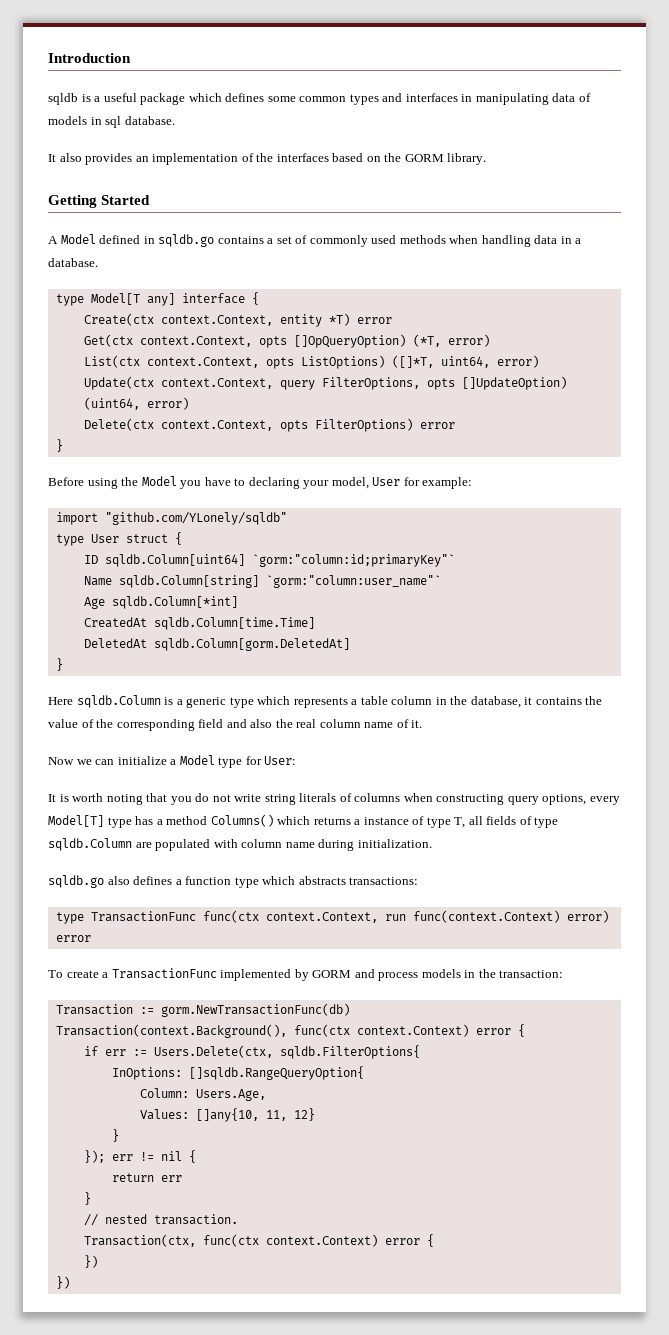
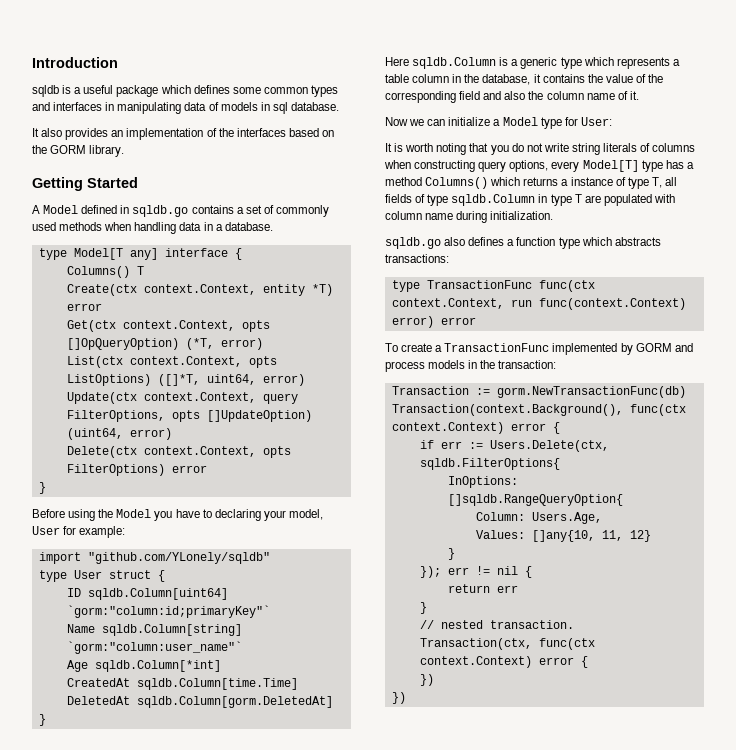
+ Columns() T
- Here sqldb.Column is a generic type which represents a table column in the database, it contains the value of the corresponding field and also the real column name of it.
+ Here sqldb.Column is a generic type which represents a table column in the database, it contains the value of the corresponding field and also the column name of it.
- It is worth noting that you do not write string literals of columns when constructing query options, every Model[T] type has a method Columns() which returns a instance of type T, all fields of type sqldb.Column are populated with column name during initialization.
+ It is worth noting that you do not write string literals of columns when constructing query options, every Model[T] type has a method Columns() which returns a instance of type T, all fields of type sqldb.Column in type T are populated with column name during initialization.

